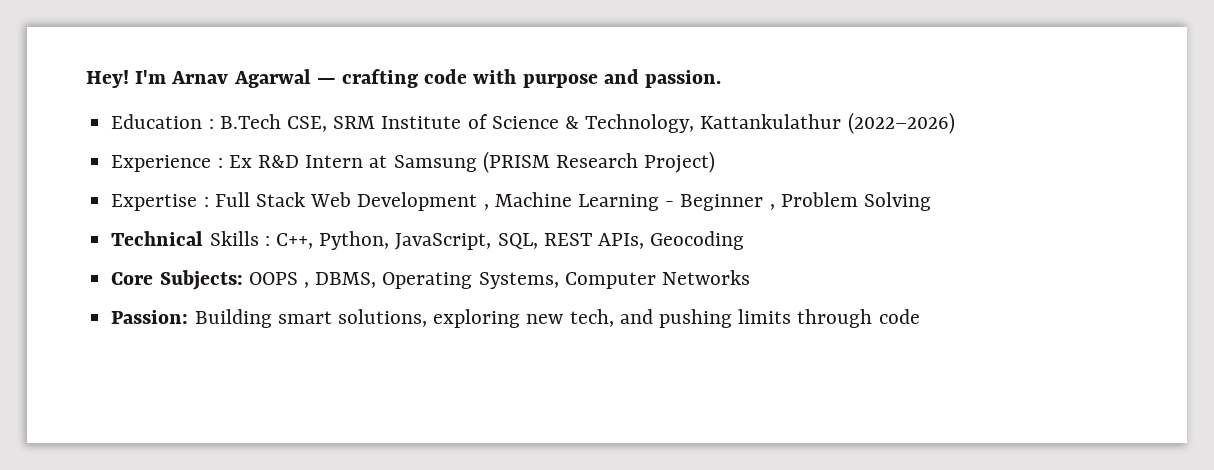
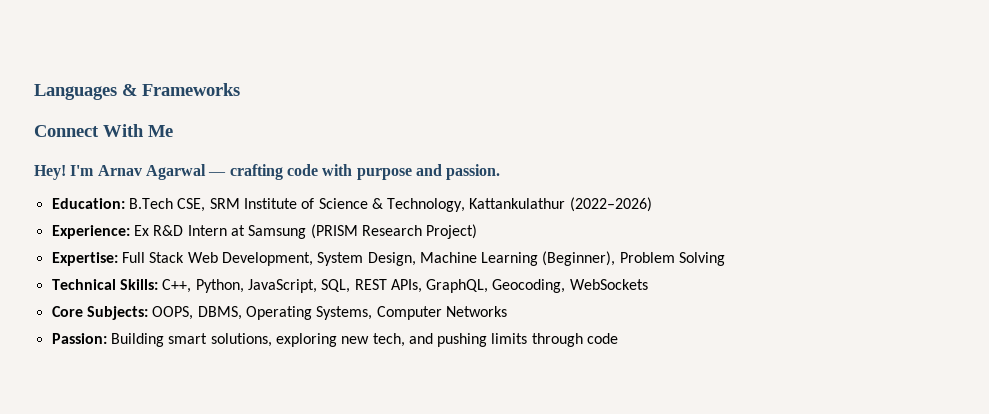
+ Languages & Frameworks
+ Connect With Me
- Education : B.Tech CSE, SRM Institute of Science & Technology, Kattankulathur (2022–2026)
+ Education: B.Tech CSE, SRM Institute of Science & Technology, Kattankulathur (2022–2026)
- Experience : Ex R&D Intern at Samsung (PRISM Research Project)
+ Experience: Ex R&D Intern at Samsung (PRISM Research Project)
- Expertise : Full Stack Web Development , Machine Learning - Beginner , Problem Solving
+ Expertise: Full Stack Web Development, System Design, Machine Learning (Beginner), Problem Solving
- Technical Skills : C++, Python, JavaScript, SQL, REST APIs, Geocoding
+ Technical Skills: C++, Python, JavaScript, SQL, REST APIs, GraphQL, Geocoding, WebSockets
- Core Subjects: OOPS , DBMS, Operating Systems, Computer Networks
+ Core Subjects: OOPS, DBMS, Operating Systems, Computer Networks

